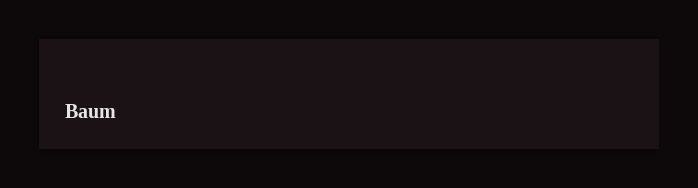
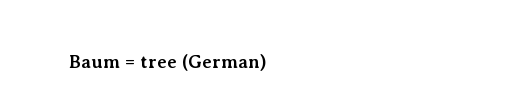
- Baum
+ Baum = tree (German)

